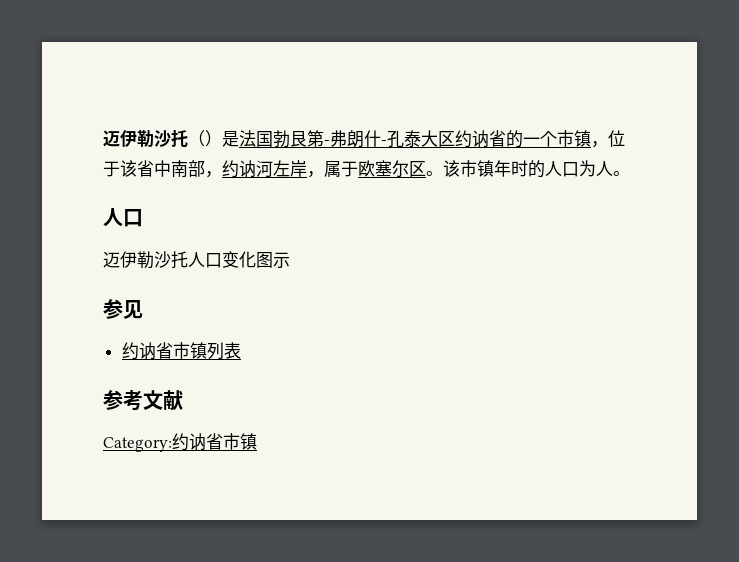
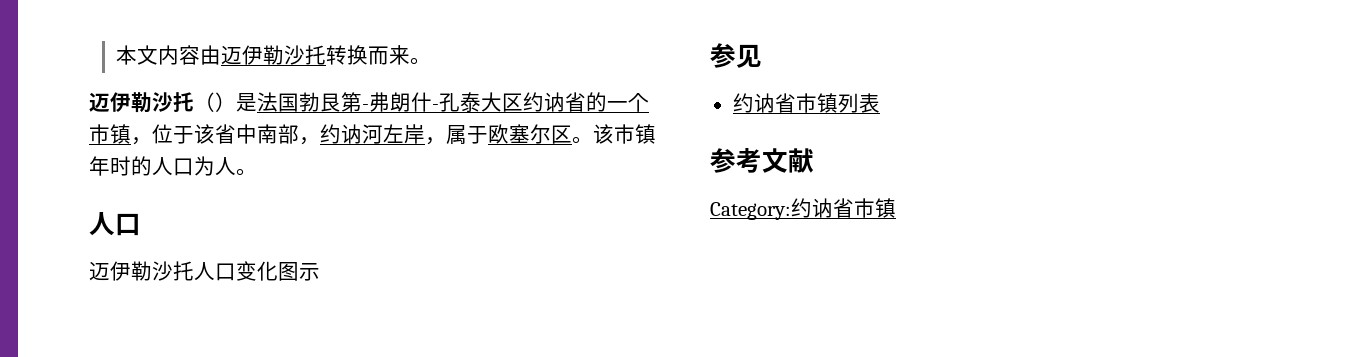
+ 本文内容由迈伊勒沙托转换而来。

